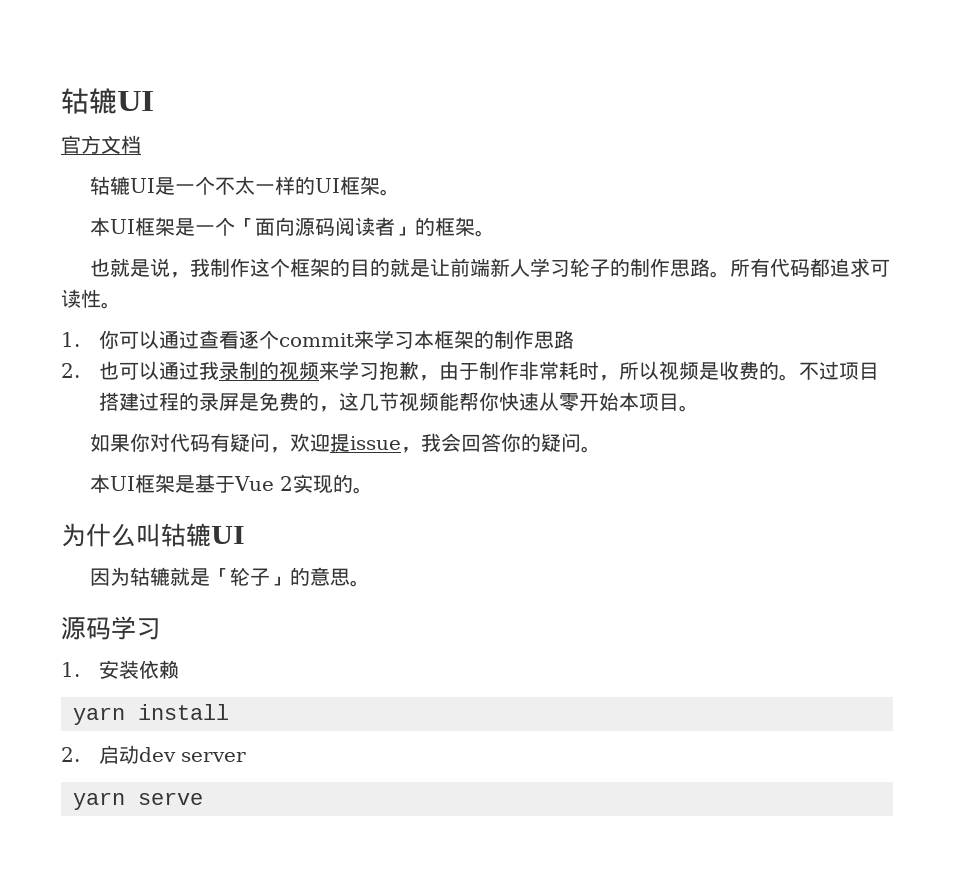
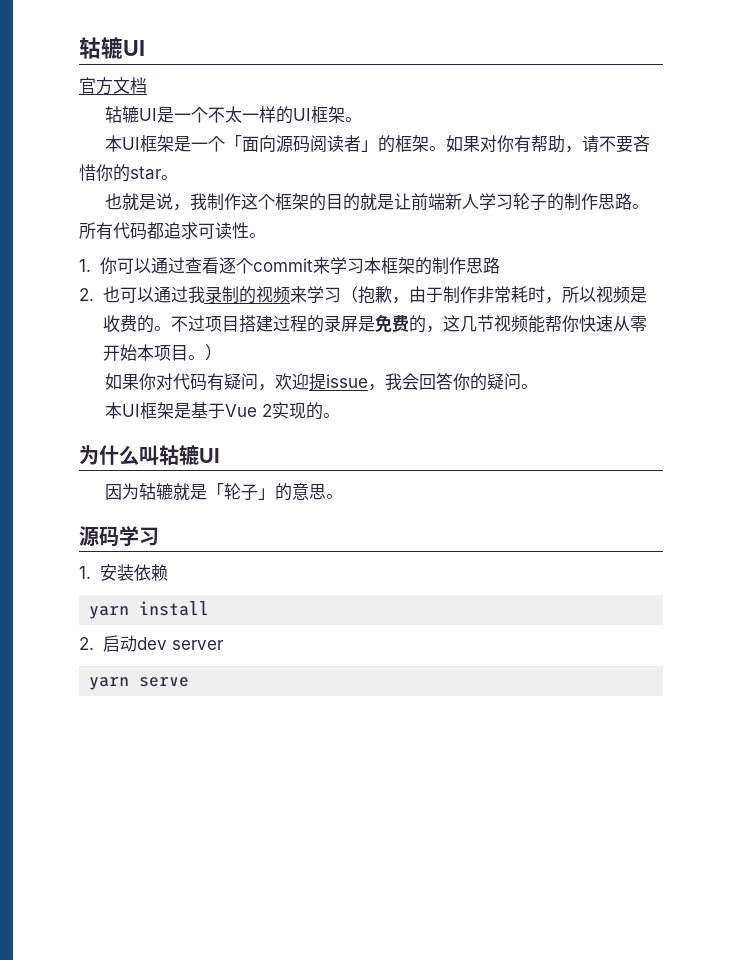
+ 如果对你有帮助，请不要吝惜你的star。
- 2.也可以通过我录制的视频来学习抱歉，由于制作非常耗时，所以视频是收费的。
+ 2.也可以通过我录制的视频来学习（抱歉，由于制作非常耗时，所以视频是收费的。
- 不过项目搭建过程的录屏是免费的，这几节视频能帮你快速从零开始本项目。
+ 不过项目搭建过程的录屏是免费的，这几节视频能帮你快速从零开始本项目。）

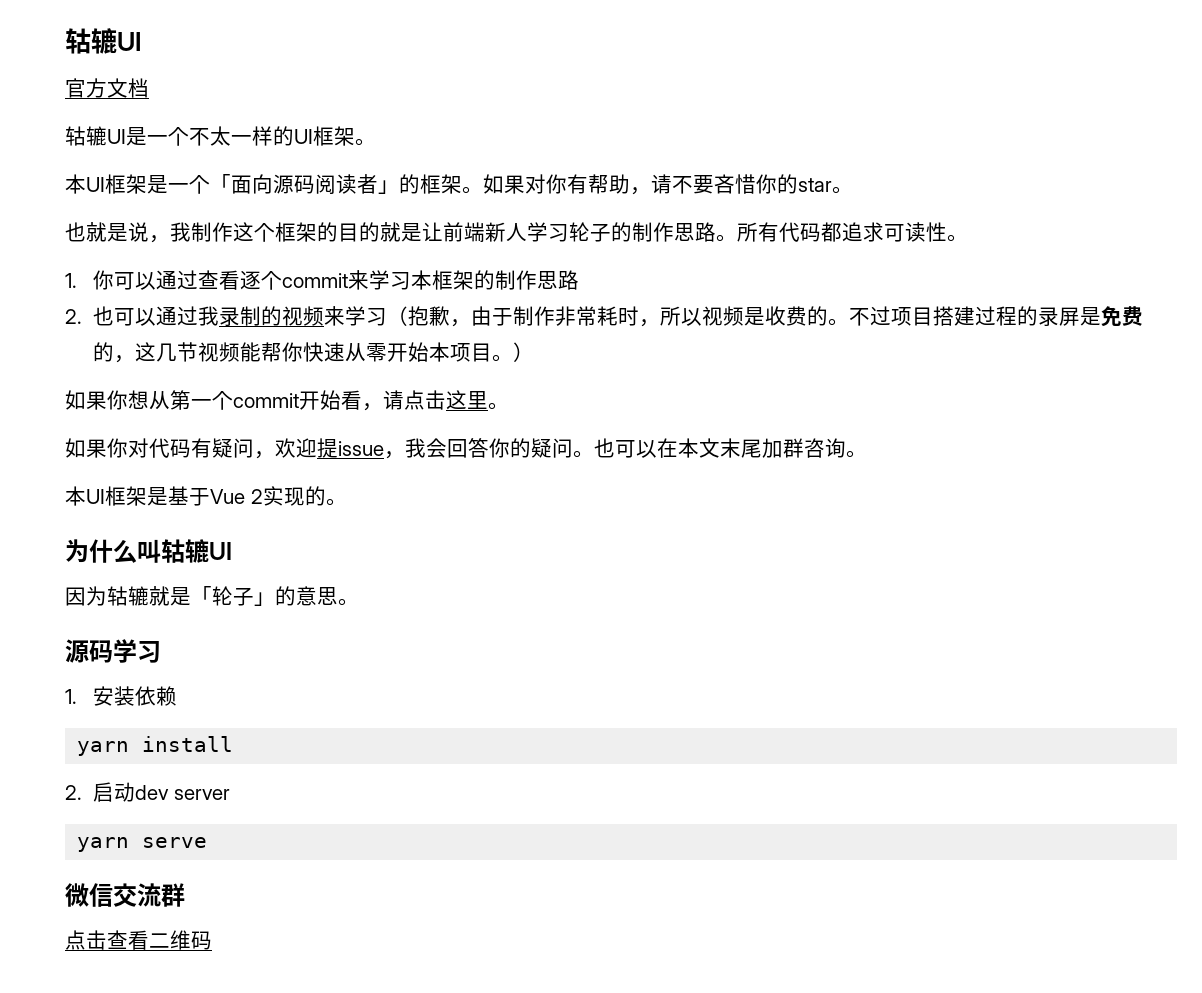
+ 如果你想从第一个commit开始看，请点击这里。
+ 也可以在本文末尾加群咨询。
+ 微信交流群
+ 点击查看二维码

